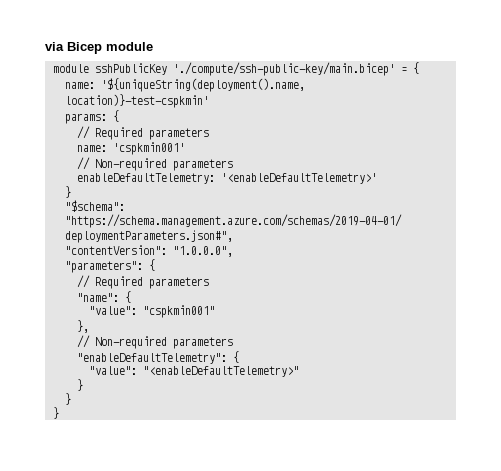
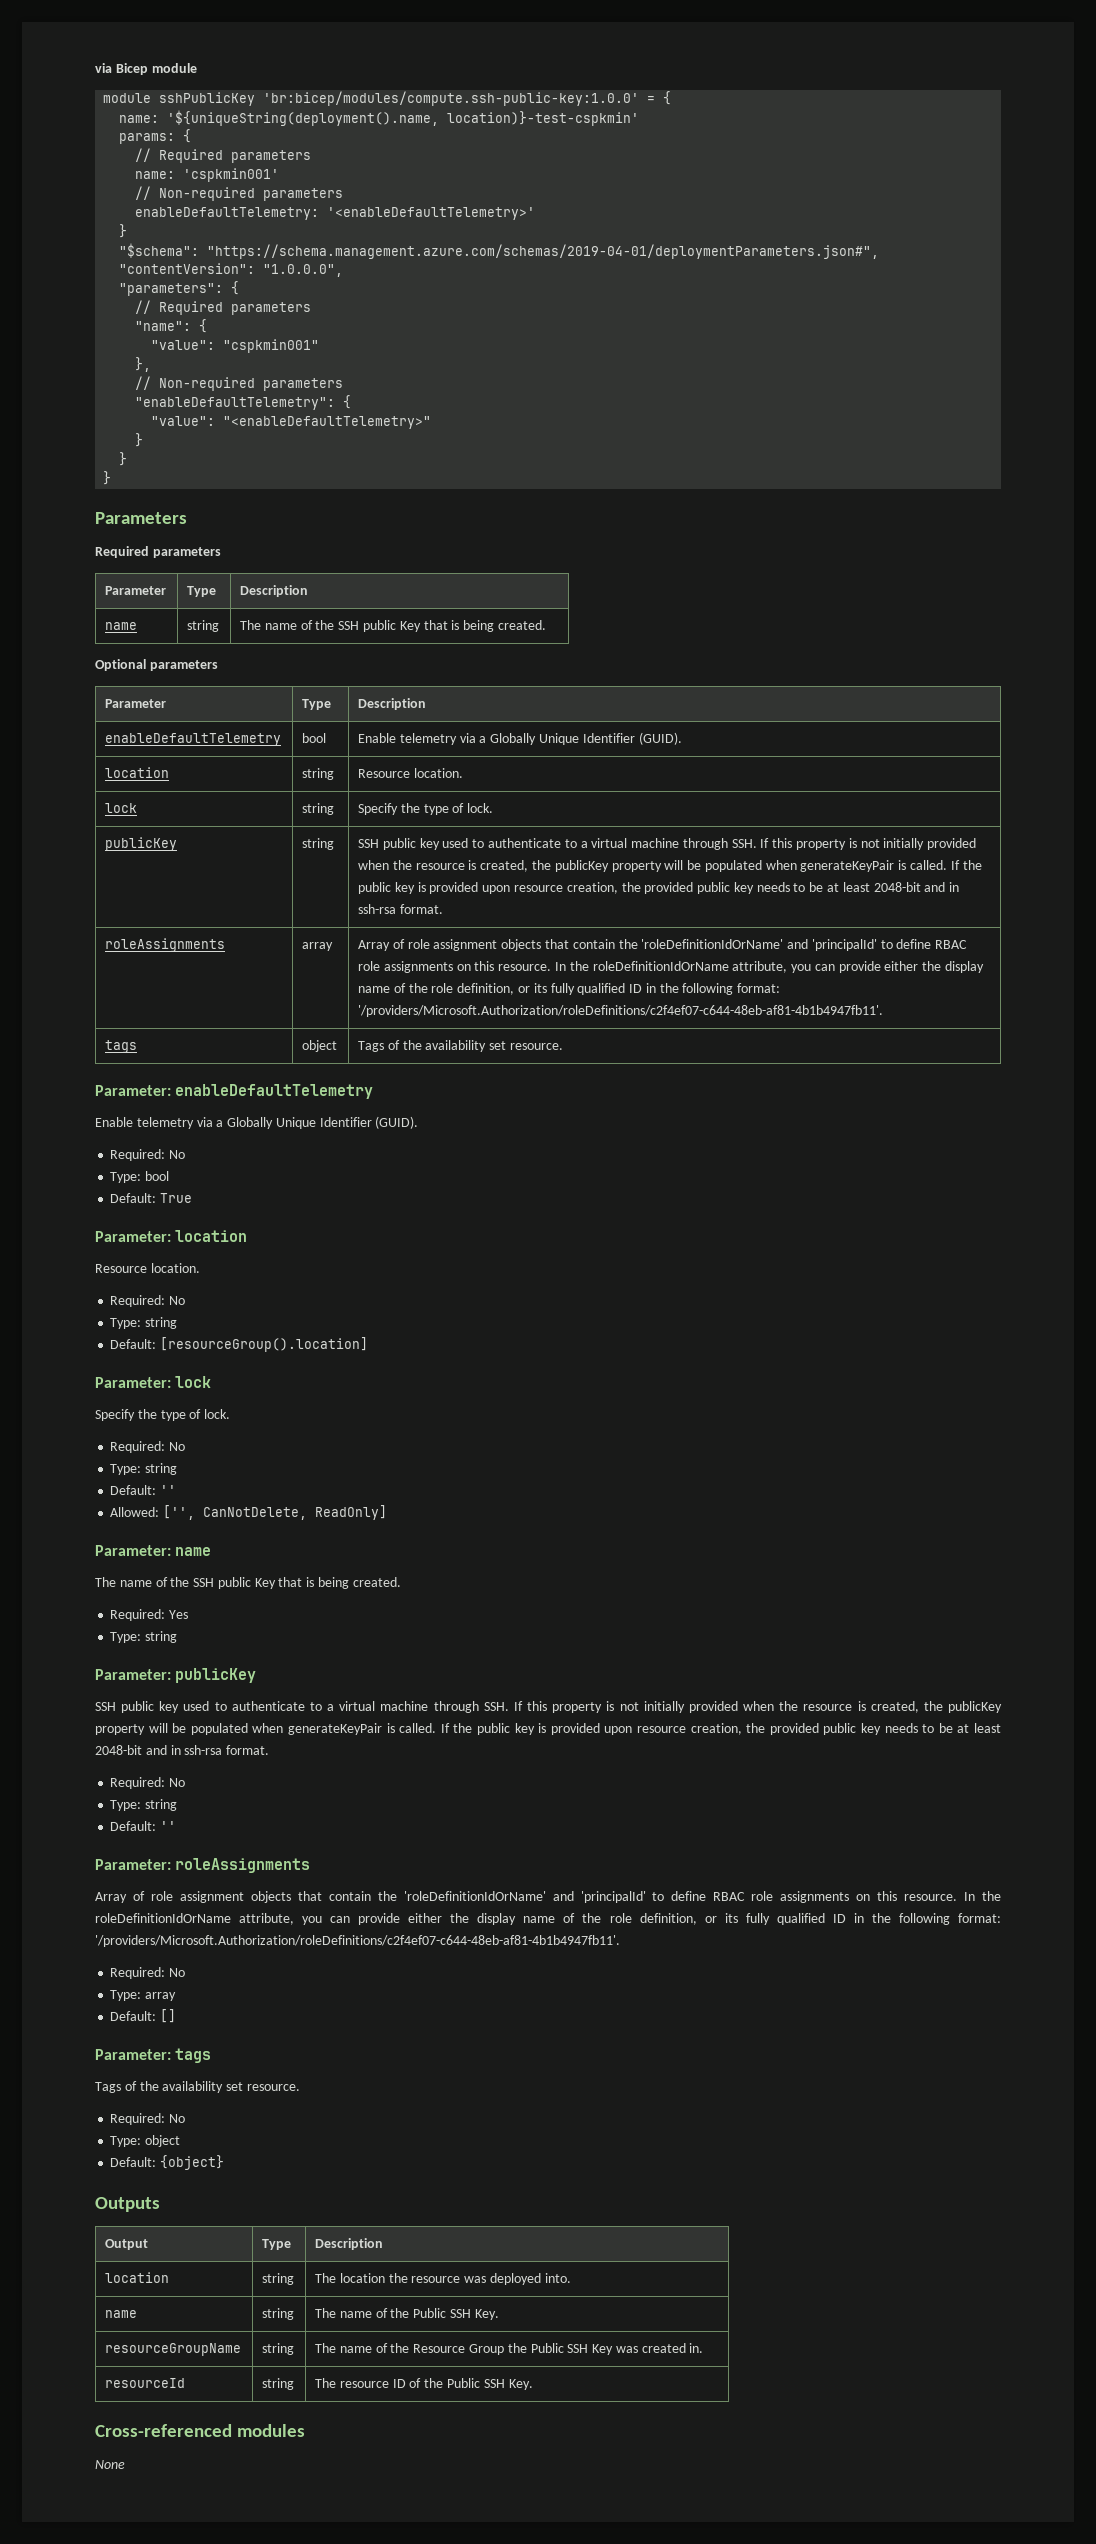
- module sshPublicKey './compute/ssh-public-key/main.bicep' = {
+ module sshPublicKey 'br:bicep/modules/compute.ssh-public-key:1.0.0' = {
+ Parameters
+ Required parameters
+ Parameter | Type | Description
+ name | string | The name of the SSH public Key that is being created.
+ Optional parameters
+ Parameter | Type | Description
+ enableDefaultTelemetry | bool | Enable telemetry via a Globally Unique Identifier (GUID).
+ location | string | Resource location.
+ lock | string | Specify the type of lock.
+ publicKey | string | SSH public key used to authenticate to a virtual machine through SSH. If this property is not initially provided when the resource is created, the publicKey property will be populated when generateKeyPair is called. If the public key is provided upon resource creation, the provided public key needs to be at least 2048-bit and in ssh-rsa format.
+ roleAssignments | array | Array of role assignment objects that contain the 'roleDefinitionIdOrName' and 'principalId' to define RBAC role assignments on this resource. In the roleDefinitionIdOrName attribute, you can provide either the display name of the role definition, or its fully qualified ID in the following format: '/providers/Microsoft.Authorization/roleDefinitions/c2f4ef07-c644-48eb-af81-4b1b4947fb11'.
+ tags | object | Tags of the availability set resource.
+ Parameter: enableDefaultTelemetry
+ Enable telemetry via a Globally Unique Identifier (GUID).
+ Required: No
+ Type: bool
+ Default: True
+ Parameter: location
+ Resource location.
+ Required: No
+ Type: string
+ Default: [resourceGroup().location]
+ Parameter: lock
+ Specify the type of lock.
+ Required: No
+ Type: string
+ Default: ''
+ Allowed: ['', CanNotDelete, ReadOnly]
+ Parameter: name
+ The name of the SSH public Key that is being created.
+ Required: Yes
+ Type: string
+ Parameter: publicKey
+ SSH public key used to authenticate to a virtual machine through SSH. If this property is not initially provided when the resource is created, the publicKey property will be populated when generateKeyPair is called. If the public key is provided upon resource creation, the provided public key needs to be at least 2048-bit and in ssh-rsa format.
+ Required: No
+ Type: string
+ Default: ''
+ Parameter: roleAssignments
+ Array of role assignment objects that contain the 'roleDefinitionIdOrName' and 'principalId' to define RBAC role assignments on this resource. In the roleDefinitionIdOrName attribute, you can provide either the display name of the role definition, or its fully qualified ID in the following format: '/providers/Microsoft.Authorization/roleDefinitions/c2f4ef07-c644-48eb-af81-4b1b4947fb11'.
+ Required: No
+ Type: array
+ Default: []
+ Parameter: tags
+ Tags of the availability set resource.
+ Required: No
+ Type: object
+ Default: {object}
+ Outputs
+ Output | Type | Description
+ location | string | The location the resource was deployed into.
+ name | string | The name of the Public SSH Key.
+ resourceGroupName | string | The name of the Resource Group the Public SSH Key was created in.
+ resourceId | string | The resource ID of the Public SSH Key.
+ Cross-referenced modules
+ None

